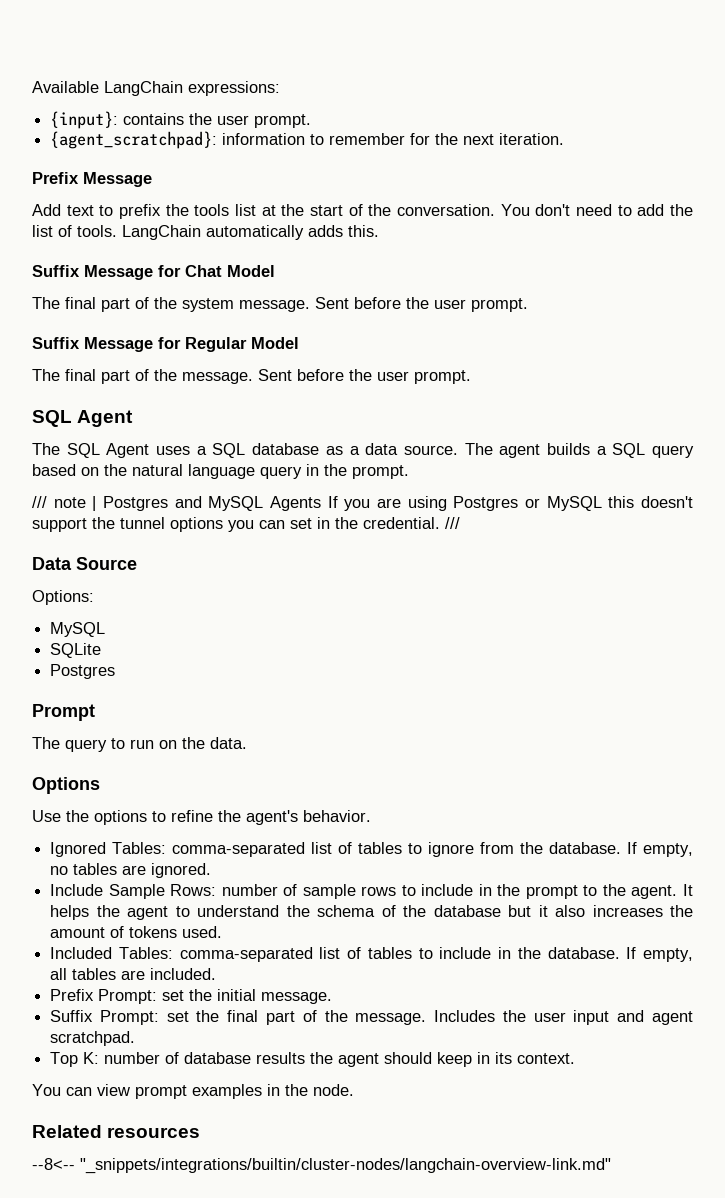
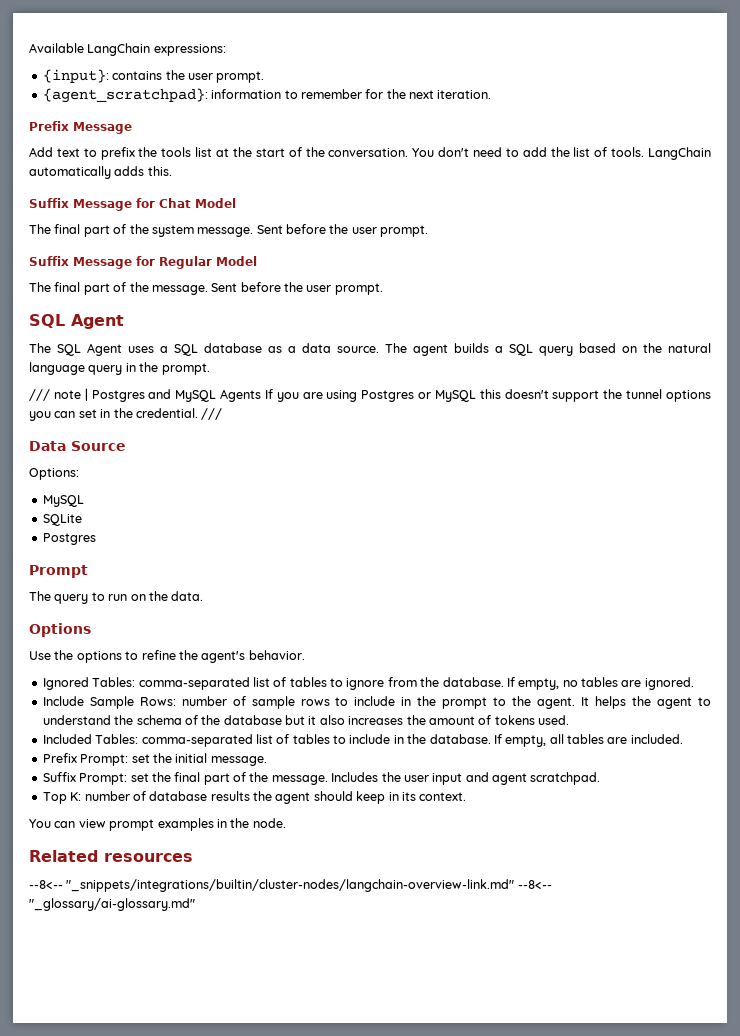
- --8<-- "_snippets/integrations/builtin/cluster-nodes/langchain-overview-link.md"
+ --8<-- "_snippets/integrations/builtin/cluster-nodes/langchain-overview-link.md" --8<-- "_glossary/ai-glossary.md"

